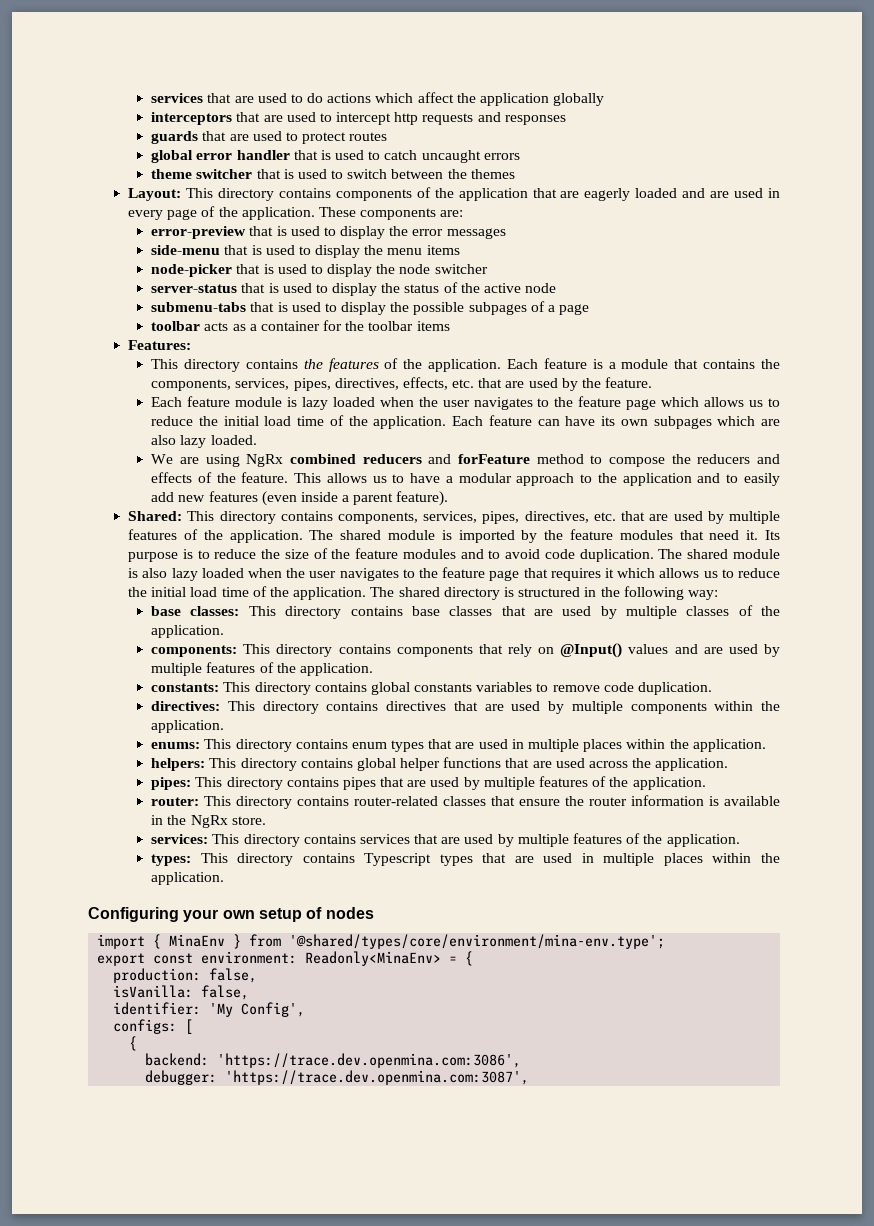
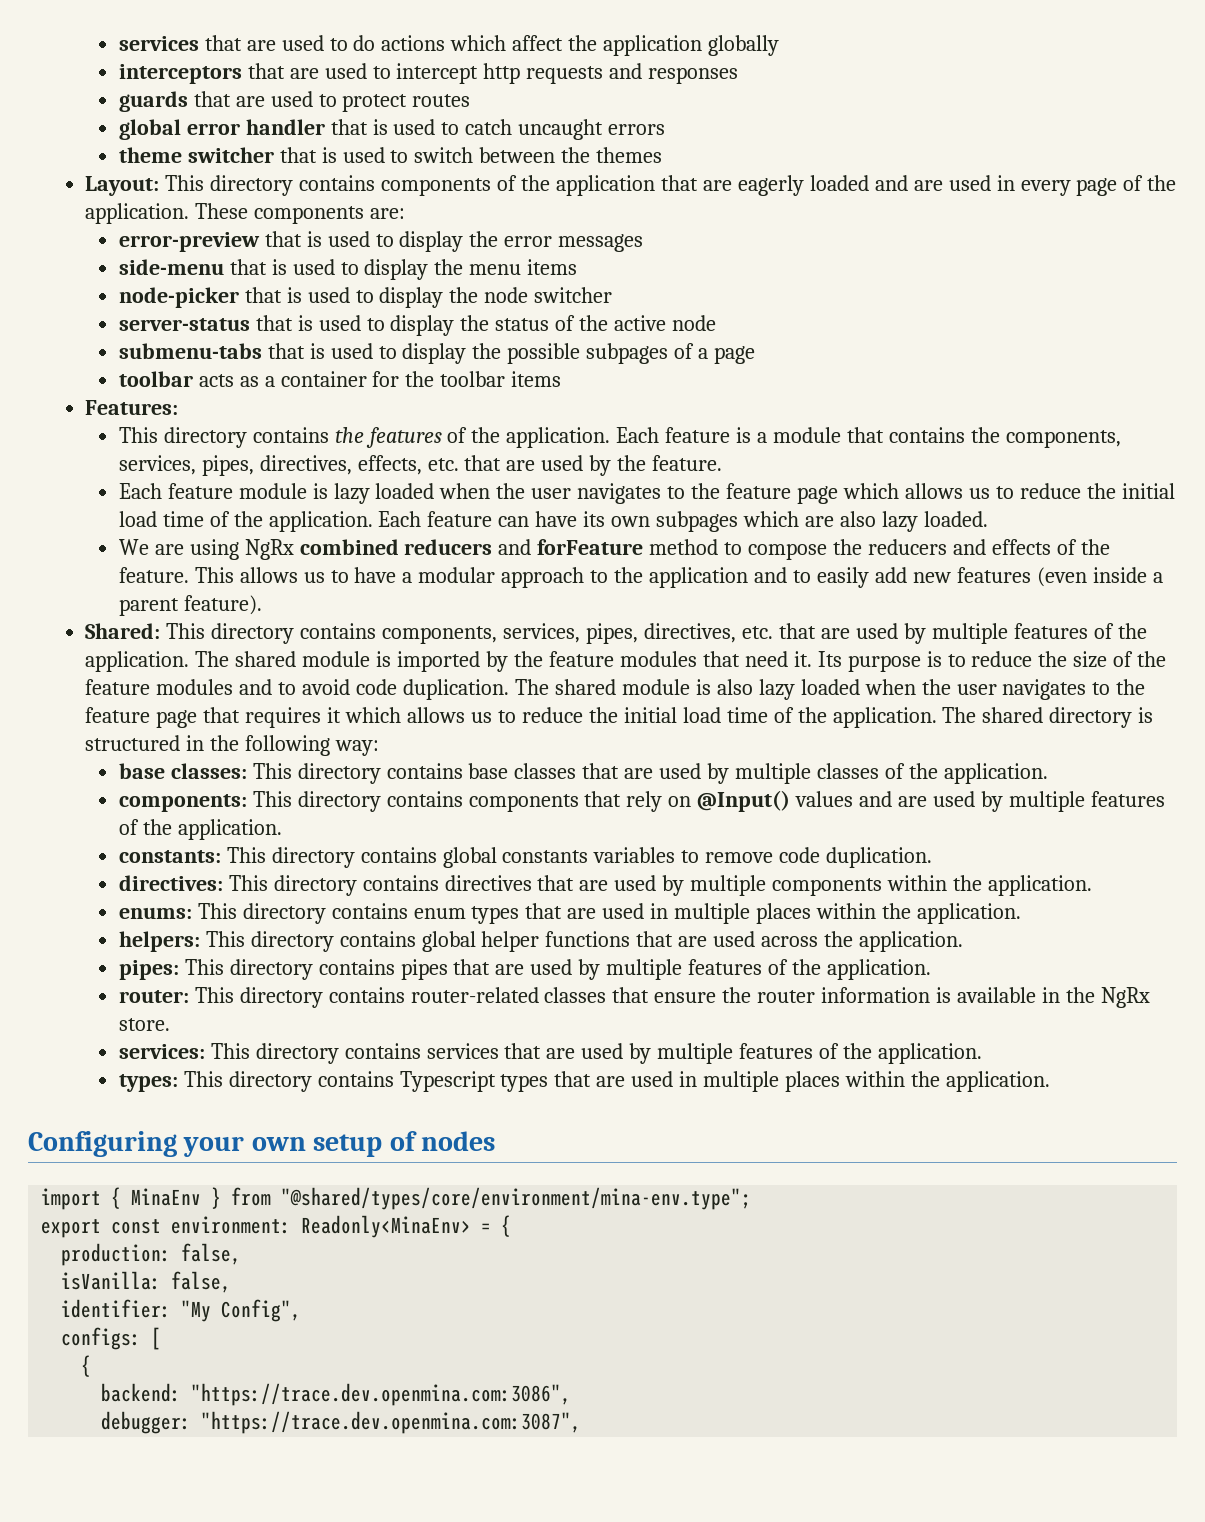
- import { MinaEnv } from '@shared/types/core/environment/mina-env.type';
+ import { MinaEnv } from "@shared/types/core/environment/mina-env.type";
- identifier: 'My Config',
+ identifier: "My Config",
- backend: 'https://trace.dev.openmina.com:3086',
+ backend: "https://trace.dev.openmina.com:3086",
- debugger: 'https://trace.dev.openmina.com:3087',
+ debugger: "https://trace.dev.openmina.com:3087",

